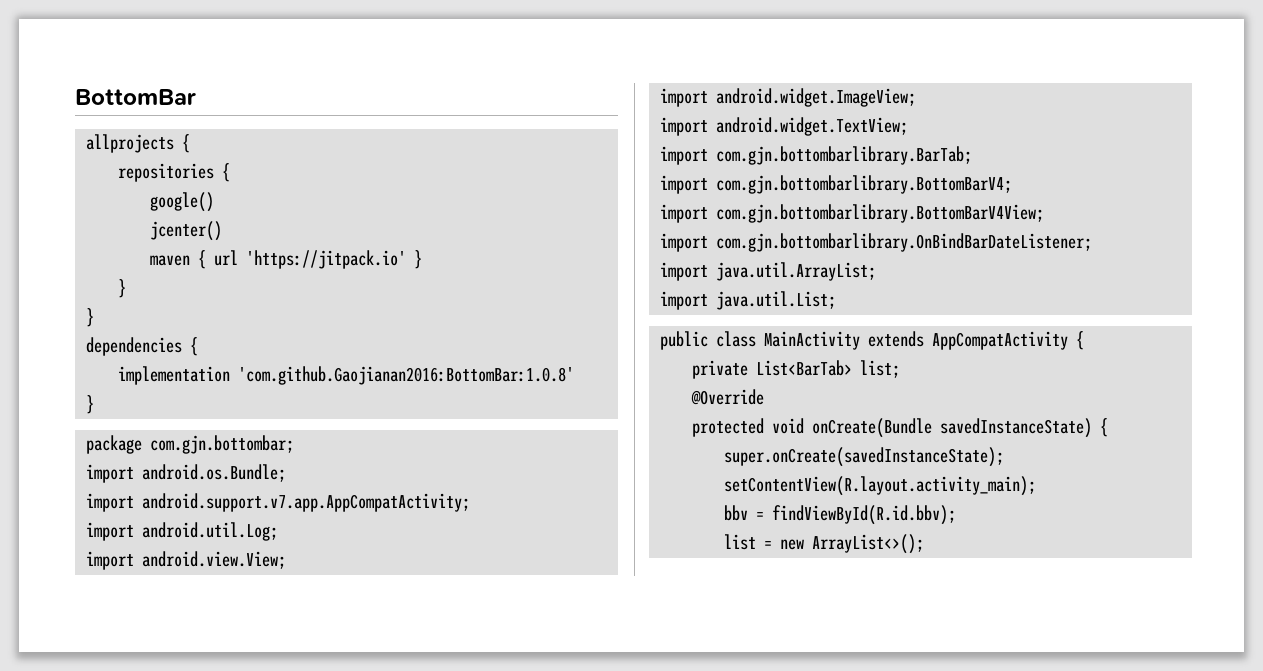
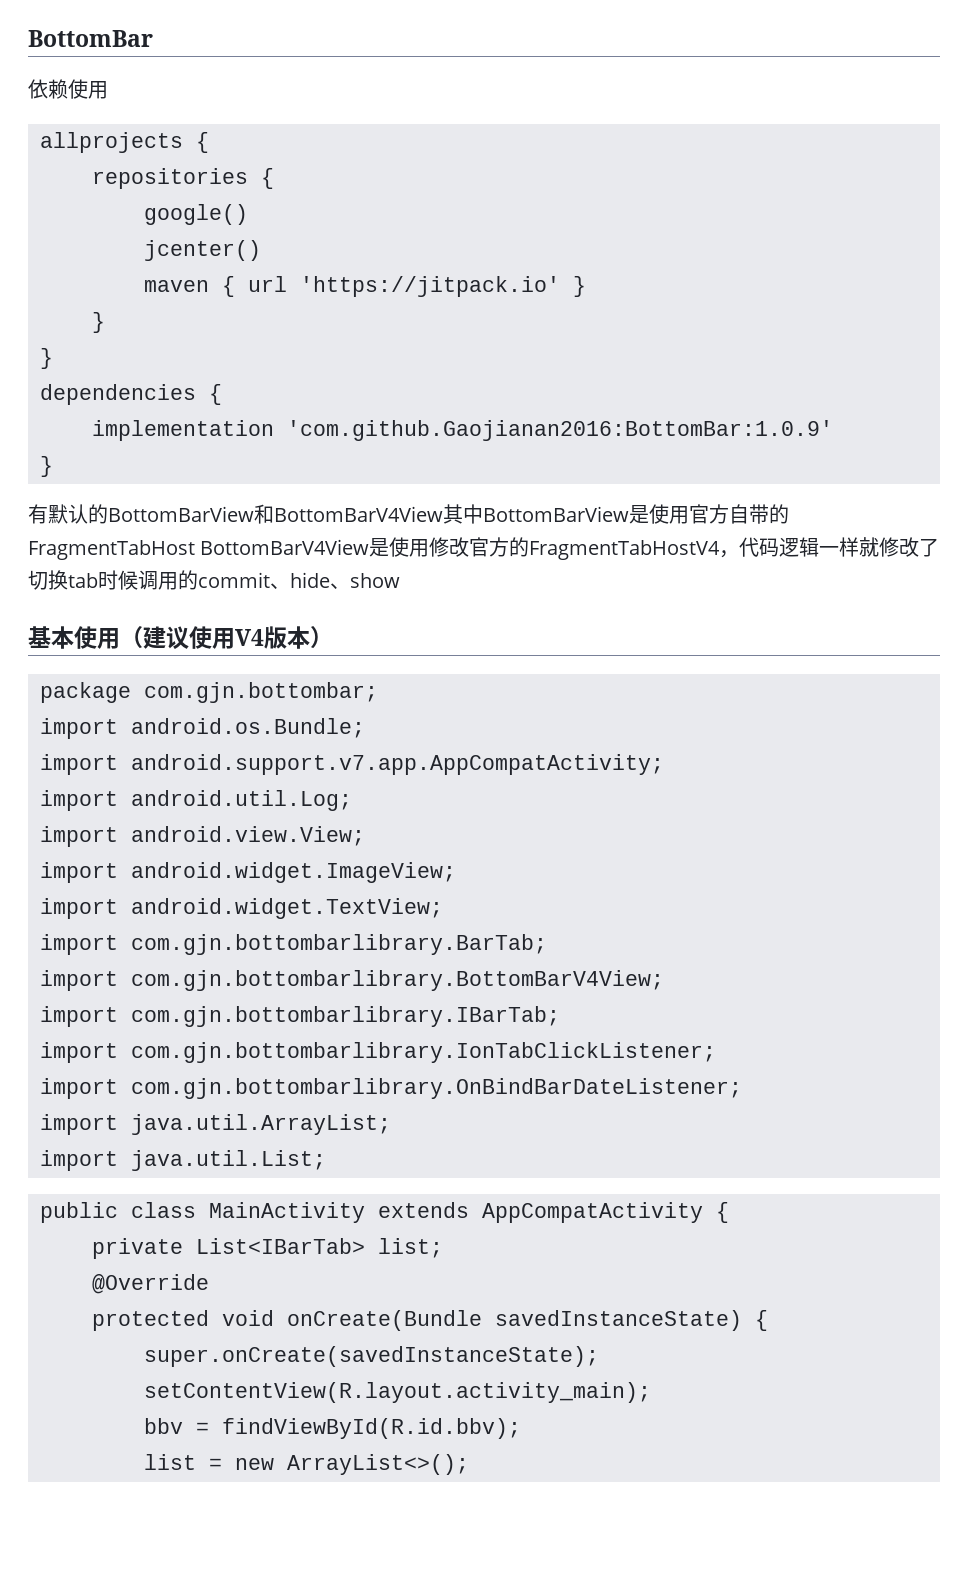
+ 依赖使用
- implementation 'com.github.Gaojianan2016:BottomBar:1.0.8'
+ implementation 'com.github.Gaojianan2016:BottomBar:1.0.9'
  }
+ 有默认的BottomBarView和BottomBarV4View其中BottomBarView是使用官方自带的FragmentTabHost BottomBarV4View是使用修改官方的FragmentTabHostV4，代码逻辑一样就修改了切换tab时候调用的commit、hide、show
+ 基本使用（建议使用V4版本）
- import com.gjn.bottombarlibrary.BottomBarV4;
  import com.gjn.bottombarlibrary.BottomBarV4View;
+ import com.gjn.bottombarlibrary.IBarTab;
+ import com.gjn.bottombarlibrary.IonTabClickListener;
- private List<BarTab> list;
+ private List<IBarTab> list;

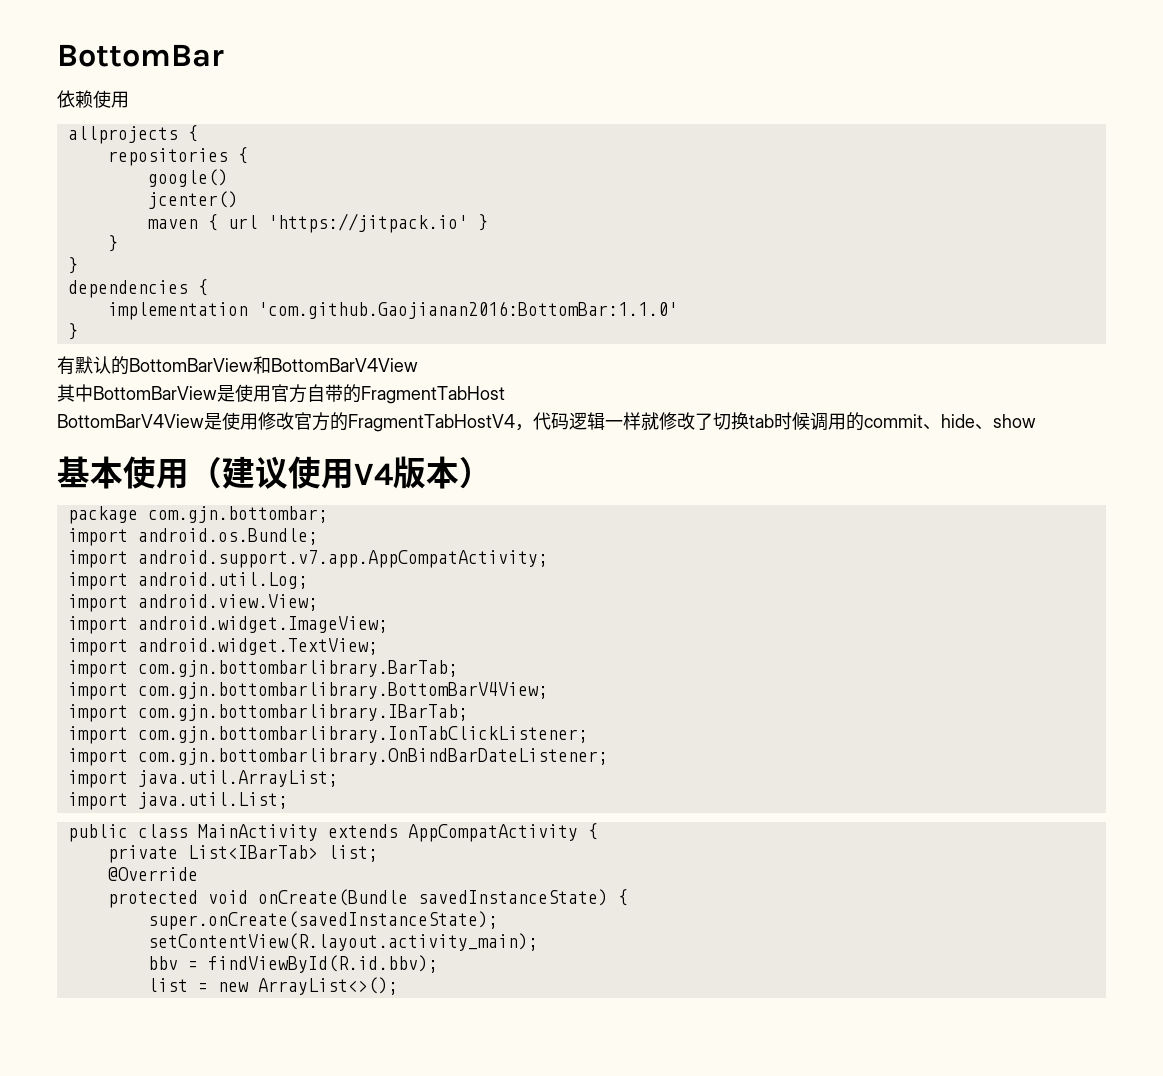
- implementation 'com.github.Gaojianan2016:BottomBar:1.0.9'
+ implementation 'com.github.Gaojianan2016:BottomBar:1.1.0'
- 有默认的BottomBarView和BottomBarV4View其中BottomBarView是使用官方自带的FragmentTabHost BottomBarV4View是使用修改官方的FragmentTabHostV4，代码逻辑一样就修改了切换tab时候调用的commit、hide、show
+ 有默认的BottomBarView和BottomBarV4View
+ 其中BottomBarView是使用官方自带的FragmentTabHost
+ BottomBarV4View是使用修改官方的FragmentTabHostV4，代码逻辑一样就修改了切换tab时候调用的commit、hide、show

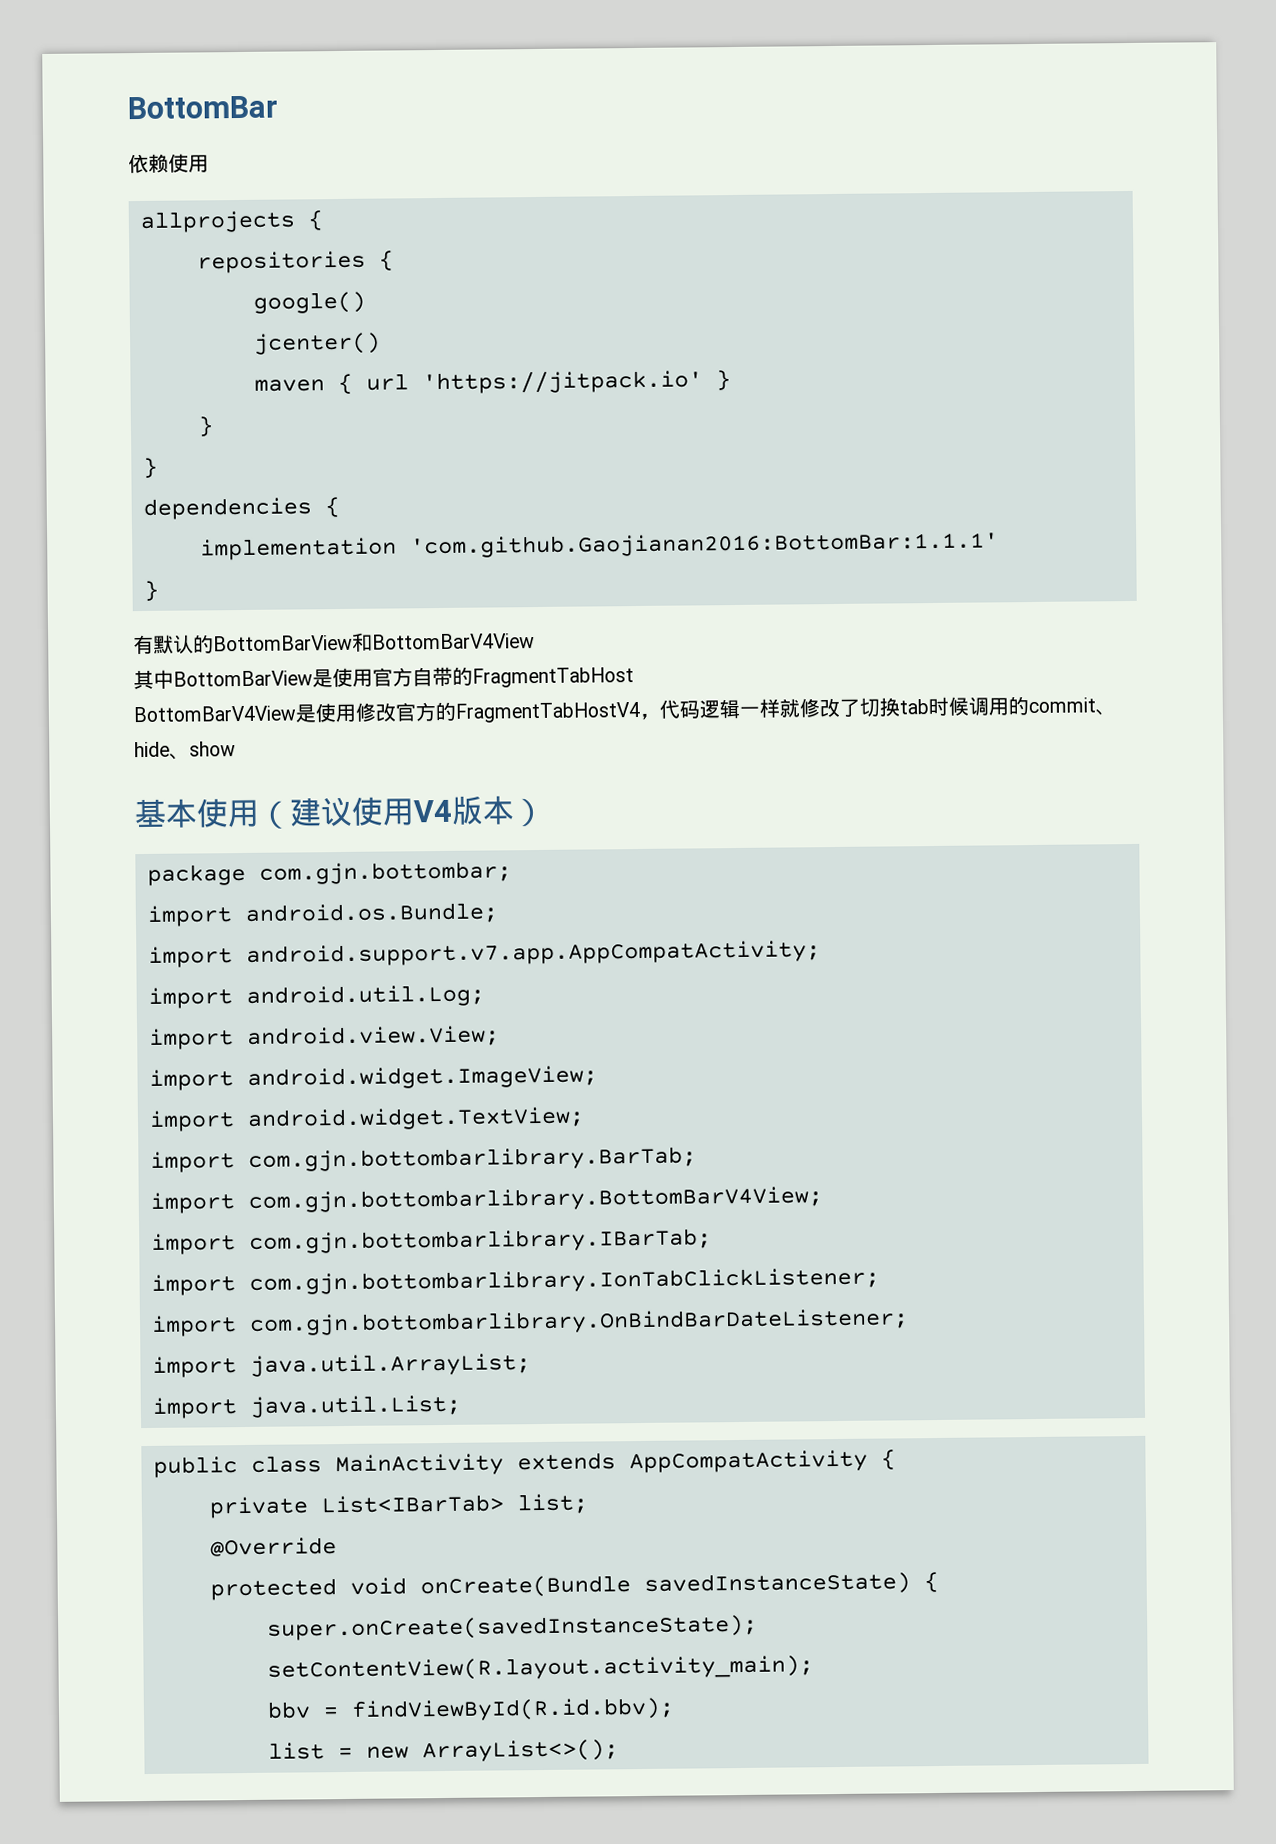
- implementation 'com.github.Gaojianan2016:BottomBar:1.1.0'
+ implementation 'com.github.Gaojianan2016:BottomBar:1.1.1'

